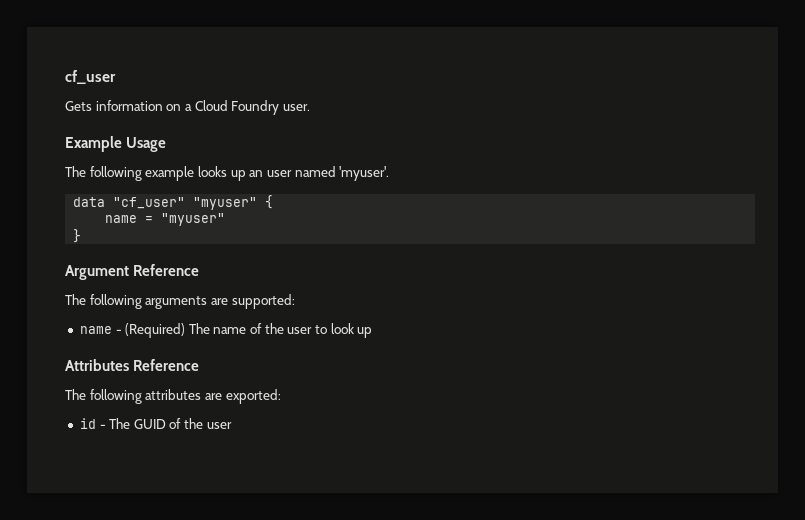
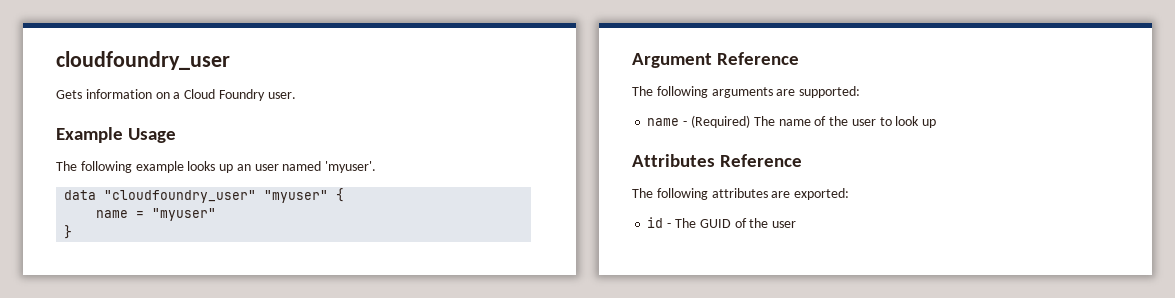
- cf_user
+ cloudfoundry_user
- data "cf_user" "myuser" {
+ data "cloudfoundry_user" "myuser" {

